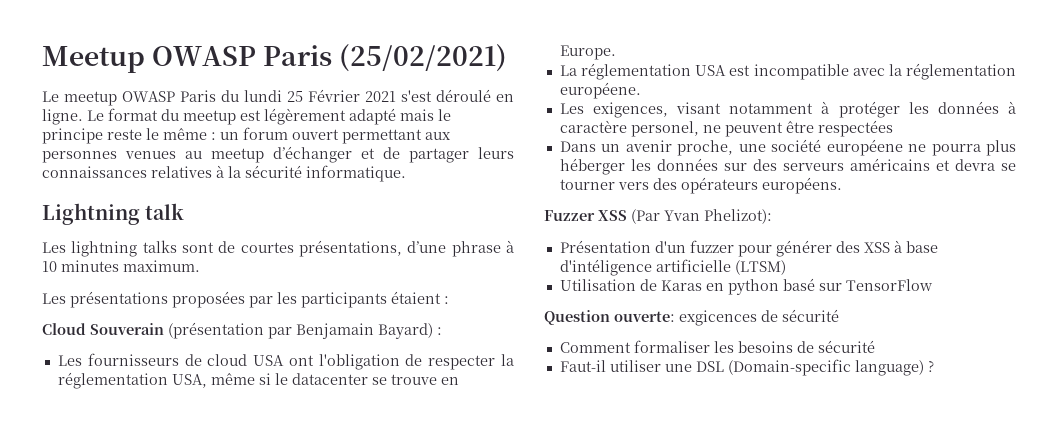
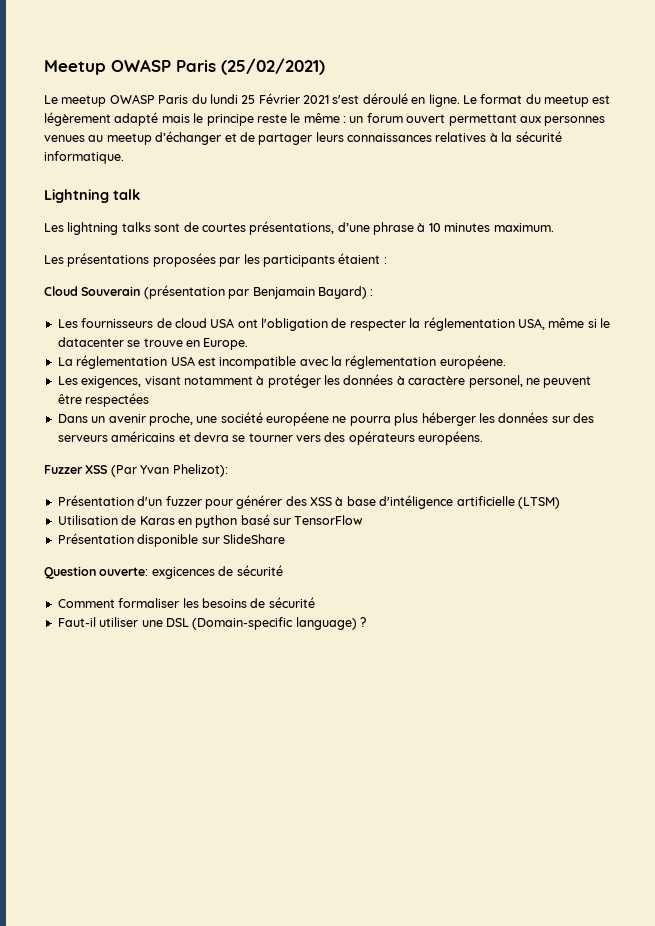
+ Présentation disponible sur SlideShare

